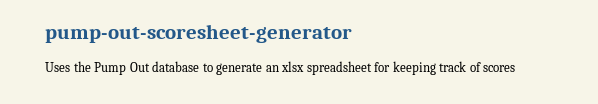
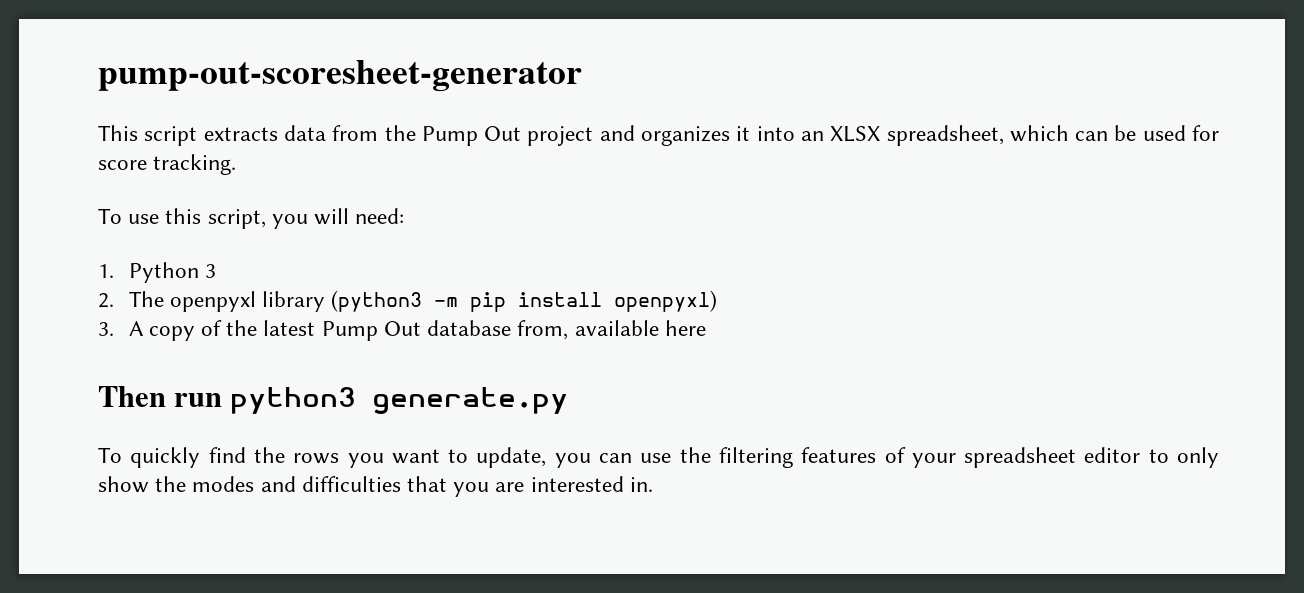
- Uses the Pump Out database to generate an xlsx spreadsheet for keeping track of scores
+ This script extracts data from the Pump Out project and organizes it into an XLSX spreadsheet, which can be used for score tracking.
+ To use this script, you will need:
+ 1. Python 3
+ 2. The openpyxl library (python3 -m pip install openpyxl)
+ 3. A copy of the latest Pump Out database from, available here
+ Then run python3 generate.py
+ To quickly find the rows you want to update, you can use the filtering features of your spreadsheet editor to only show the modes and difficulties that you are interested in.

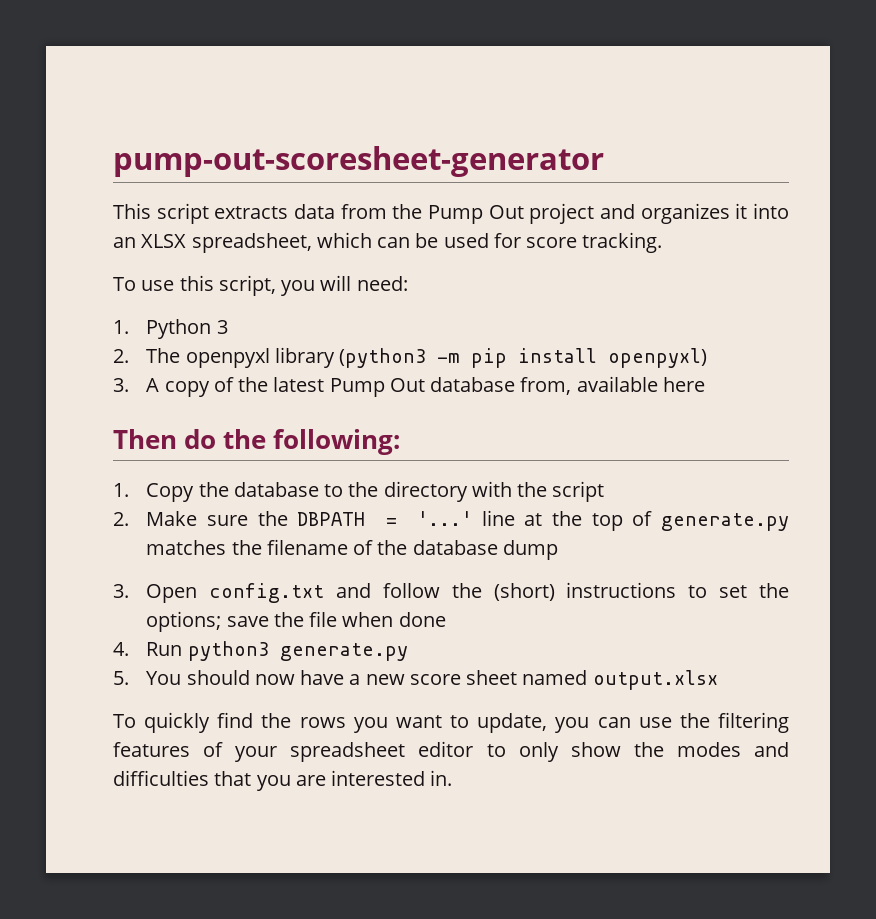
- Then run python3 generate.py
+ Then do the following:
+ 1. Copy the database to the directory with the script
+ 2. Make sure the DBPATH = '...' line at the top of generate.py matches the filename of the database dump
+ 3. Open config.txt and follow the (short) instructions to set the options; save the file when done
+ 4. Run python3 generate.py
+ 5. You should now have a new score sheet named output.xlsx

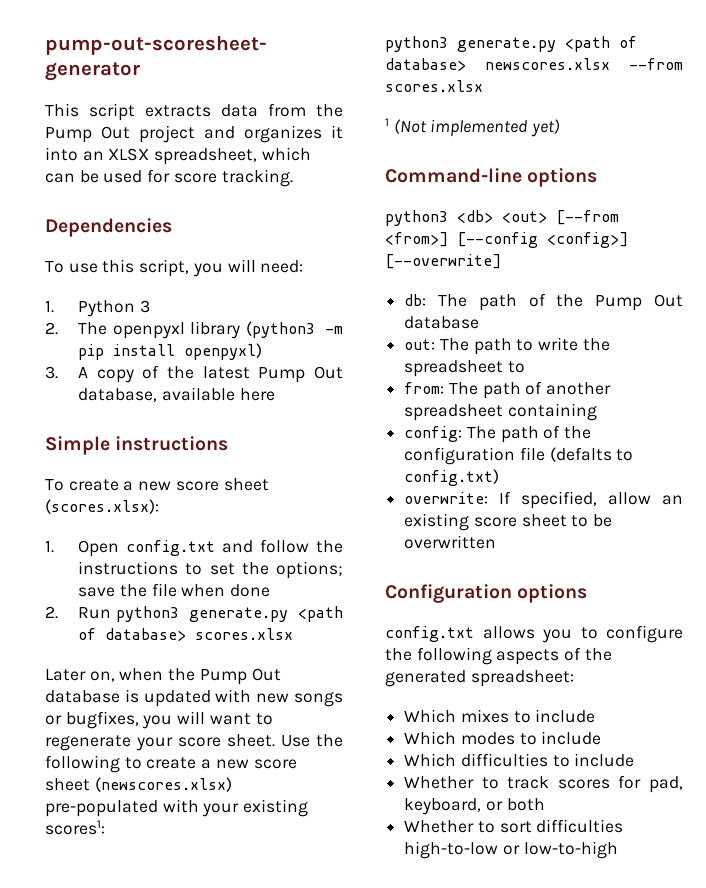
+ Dependencies
- 3. A copy of the latest Pump Out database from, available here
+ 3. A copy of the latest Pump Out database, available here
- Then do the following:
- 1. Copy the database to the directory with the script
- 2. Make sure the DBPATH = '...' line at the top of generate.py matches the filename of the database dump
- 3. Open config.txt and follow the (short) instructions to set the options; save the file when done
+ Simple instructions
+ To create a new score sheet (scores.xlsx):
+ 1. Open config.txt and follow the instructions to set the options; save the file when done
- 4. Run python3 generate.py
- 5. You should now have a new score sheet named output.xlsx
- To quickly find the rows you want to update, you can use the filtering features of your spreadsheet editor to only show the modes and difficulties that you are interested in.
+ 2. Run python3 generate.py <path of database> scores.xlsx
+ Later on, when the Pump Out database is updated with new songs or bugfixes, you will want to regenerate your score sheet. Use the following to create a new score sheet (newscores.xlsx) pre-populated with your existing scores1:
+ python3 generate.py <path of database> newscores.xlsx --from scores.xlsx
+ 1 (Not implemented yet)
+ Command-line options
+ python3 <db> <out> [--from <from>] [--config <config>] [--overwrite]
+ db: The path of the Pump Out database
+ out: The path to write the spreadsheet to
+ from: The path of another spreadsheet containing
+ config: The path of the configuration file (defalts to config.txt)
+ overwrite: If specified, allow an existing score sheet to be overwritten
+ Configuration options
+ config.txt allows you to configure the following aspects of the generated spreadsheet:
+ Which mixes to include
+ Which modes to include
+ Which difficulties to include
+ Whether to track scores for pad, keyboard, or both
+ Whether to sort difficulties high-to-low or low-to-high

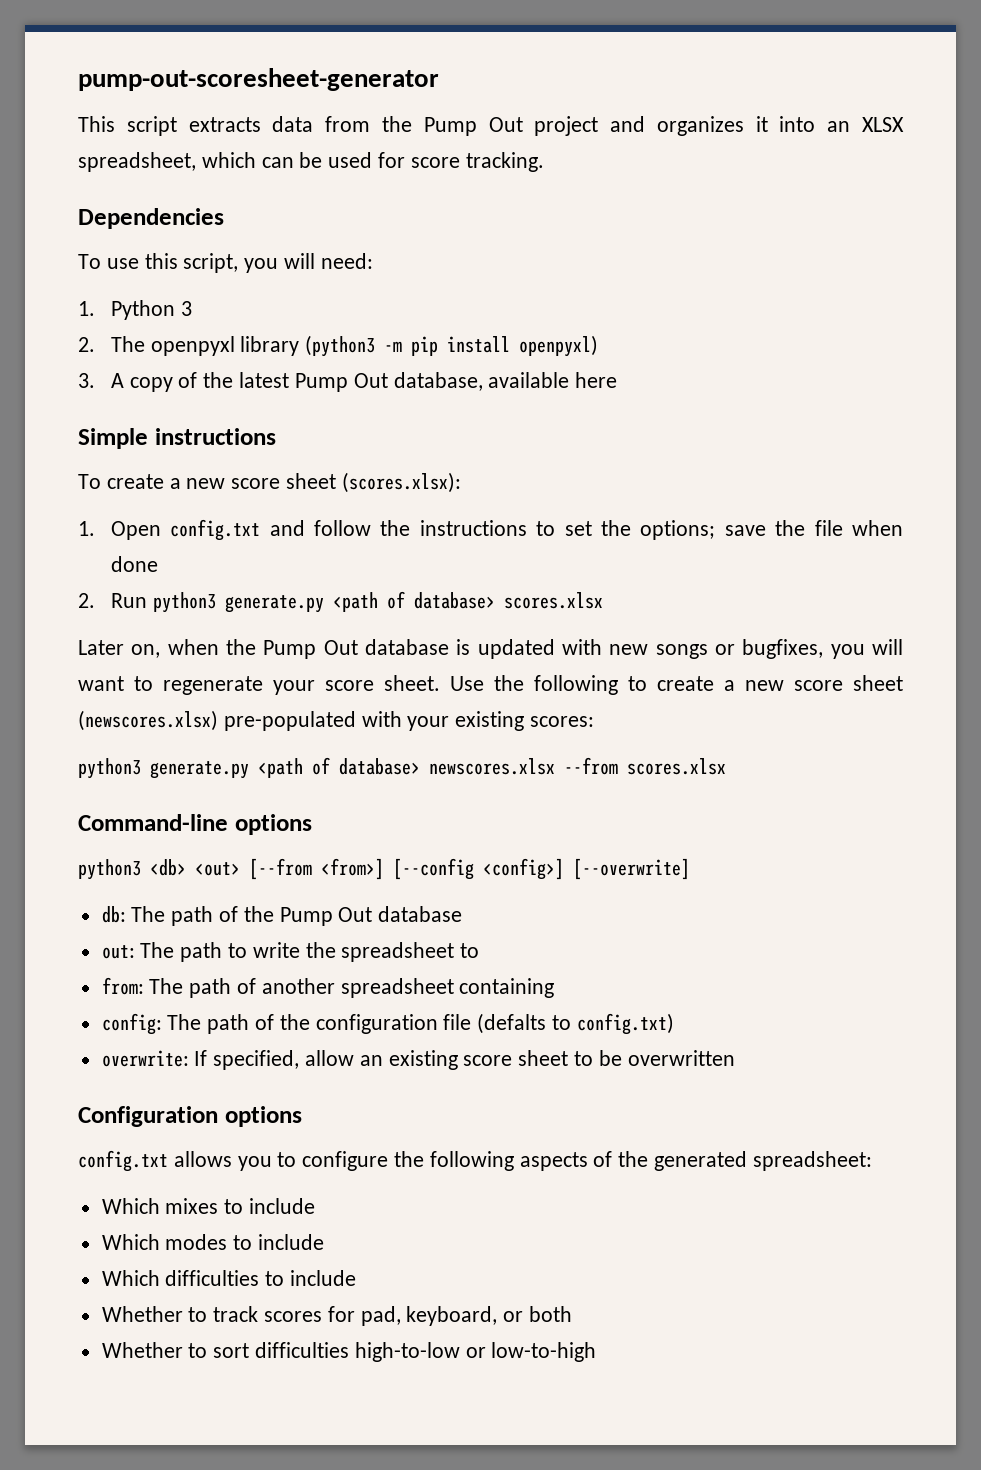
- Use the following to create a new score sheet (newscores.xlsx) pre-populated with your existing scores1:
+ Use the following to create a new score sheet (newscores.xlsx) pre-populated with your existing scores:
- 1 (Not implemented yet)

